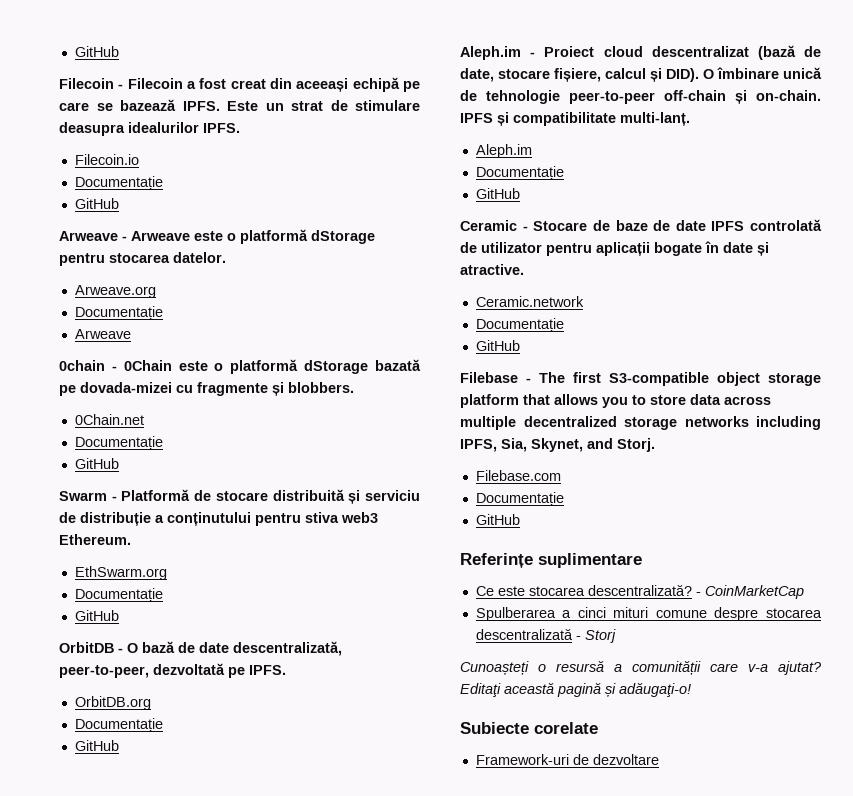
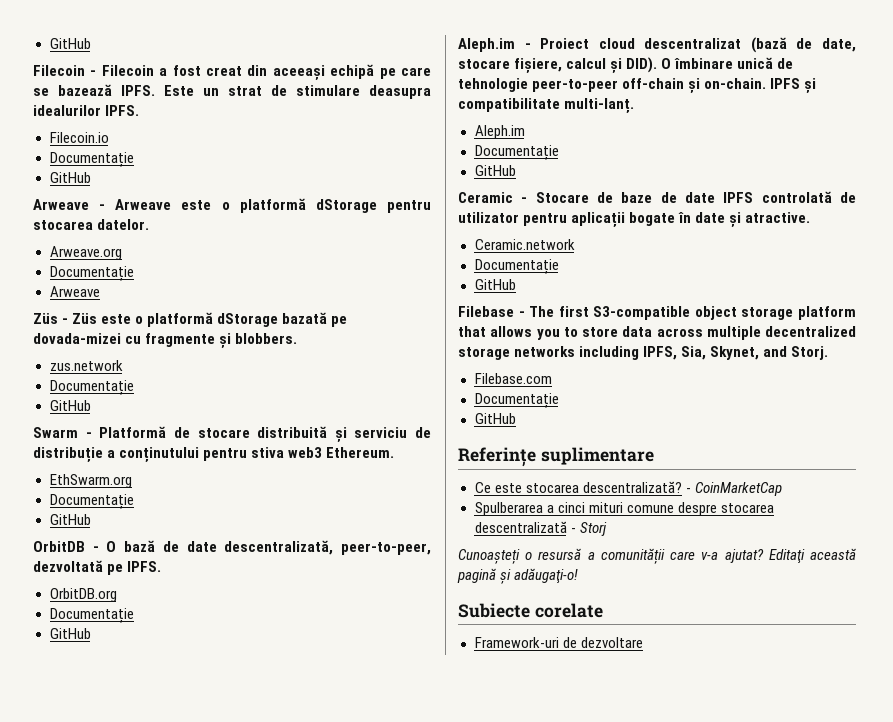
- 0chain - 0Chain este o platformă dStorage bazată pe dovada-mizei cu fragmente și blobbers.
+ Züs - Züs este o platformă dStorage bazată pe dovada-mizei cu fragmente și blobbers.
- 0Chain.net
+ zus.network

